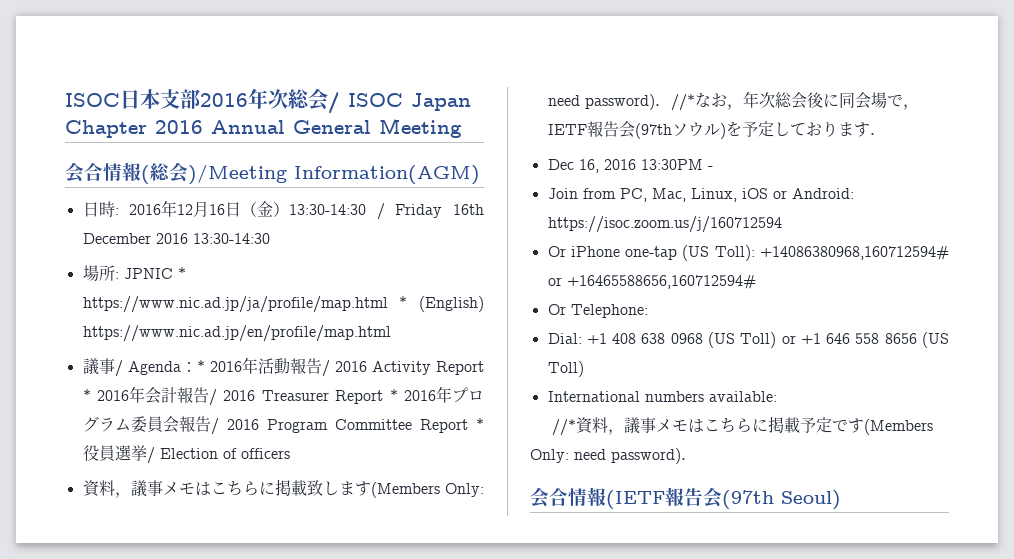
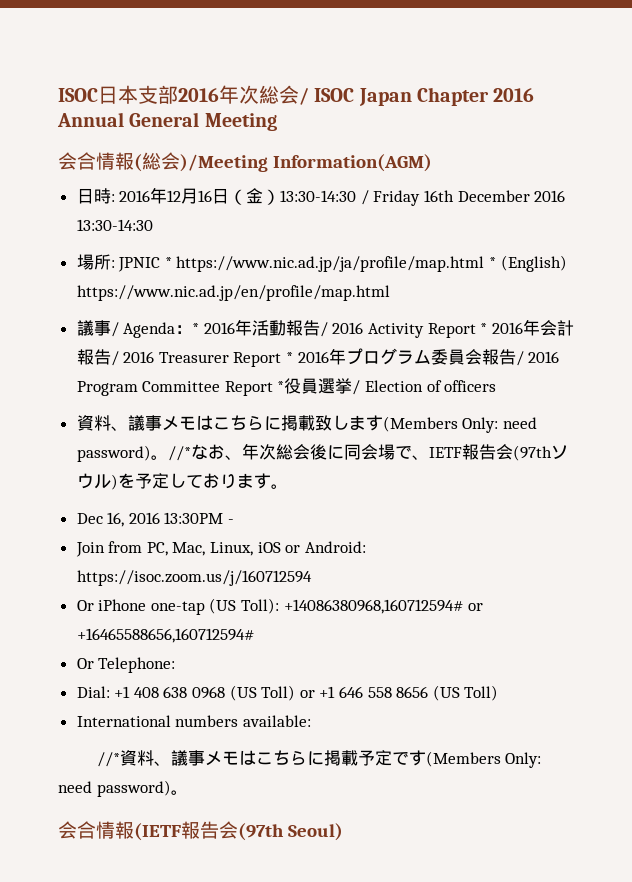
- 資料，議事メモはこちらに掲載致します(Members Only: need password)．//*なお，年次総会後に同会場で，IETF報告会(97thソウル)を予定しております．
+ 資料、議事メモはこちらに掲載致します(Members Only: need password)。//*なお、年次総会後に同会場で、IETF報告会(97thソウル)を予定しております。
- //*資料，議事メモはこちらに掲載予定です(Members Only: need password)．
+ //*資料、議事メモはこちらに掲載予定です(Members Only: need password)。

